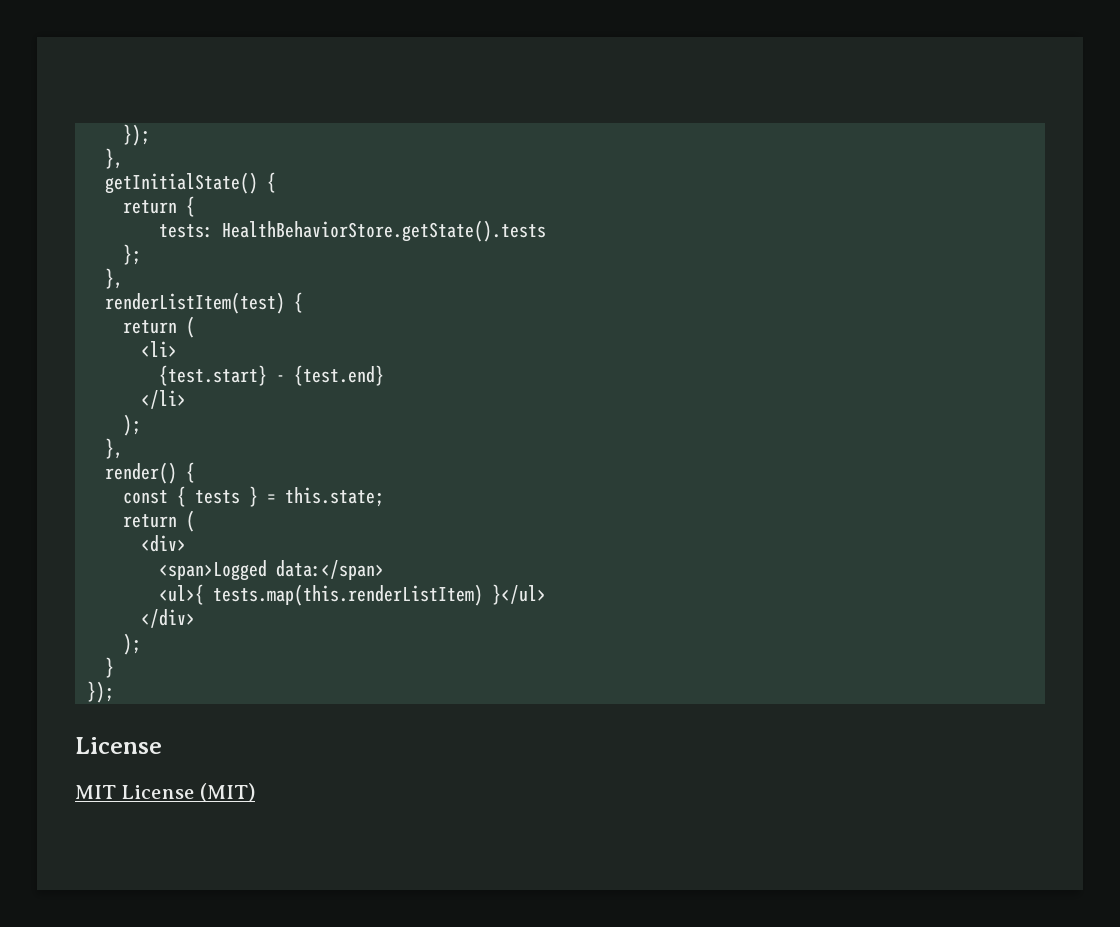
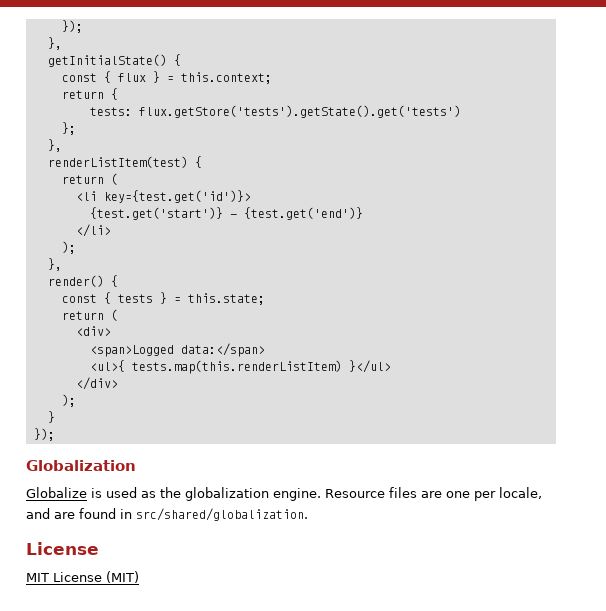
+ const { flux } = this.context;
- tests: HealthBehaviorStore.getState().tests
+ tests: flux.getStore('tests').getState().get('tests')
- <li>
- {test.start} - {test.end}
+ <li key={test.get('id')}>
+ {test.get('start')} - {test.get('end')}
+ Globalization
+ Globalize is used as the globalization engine. Resource files are one per locale, and are found in src/shared/globalization.

